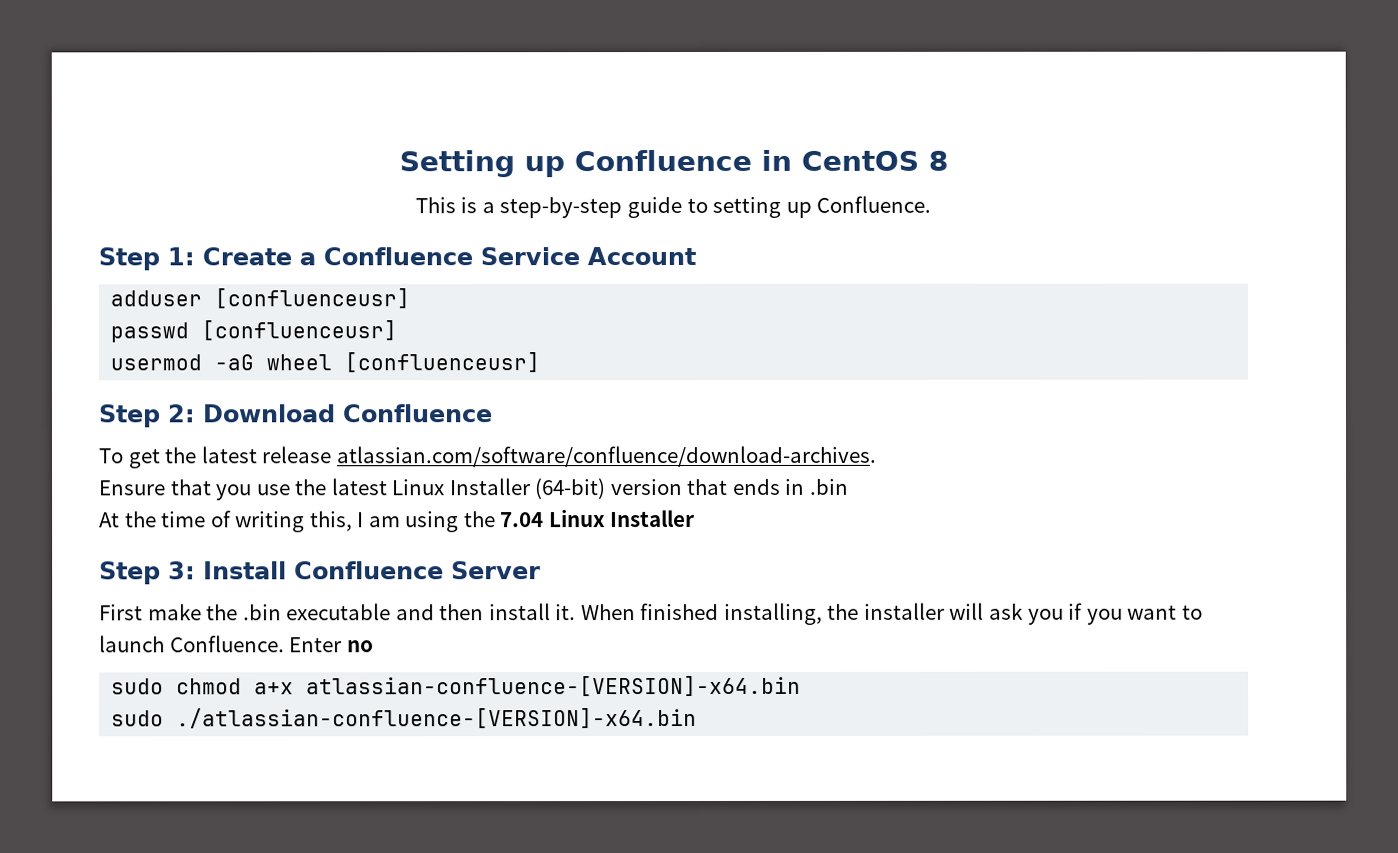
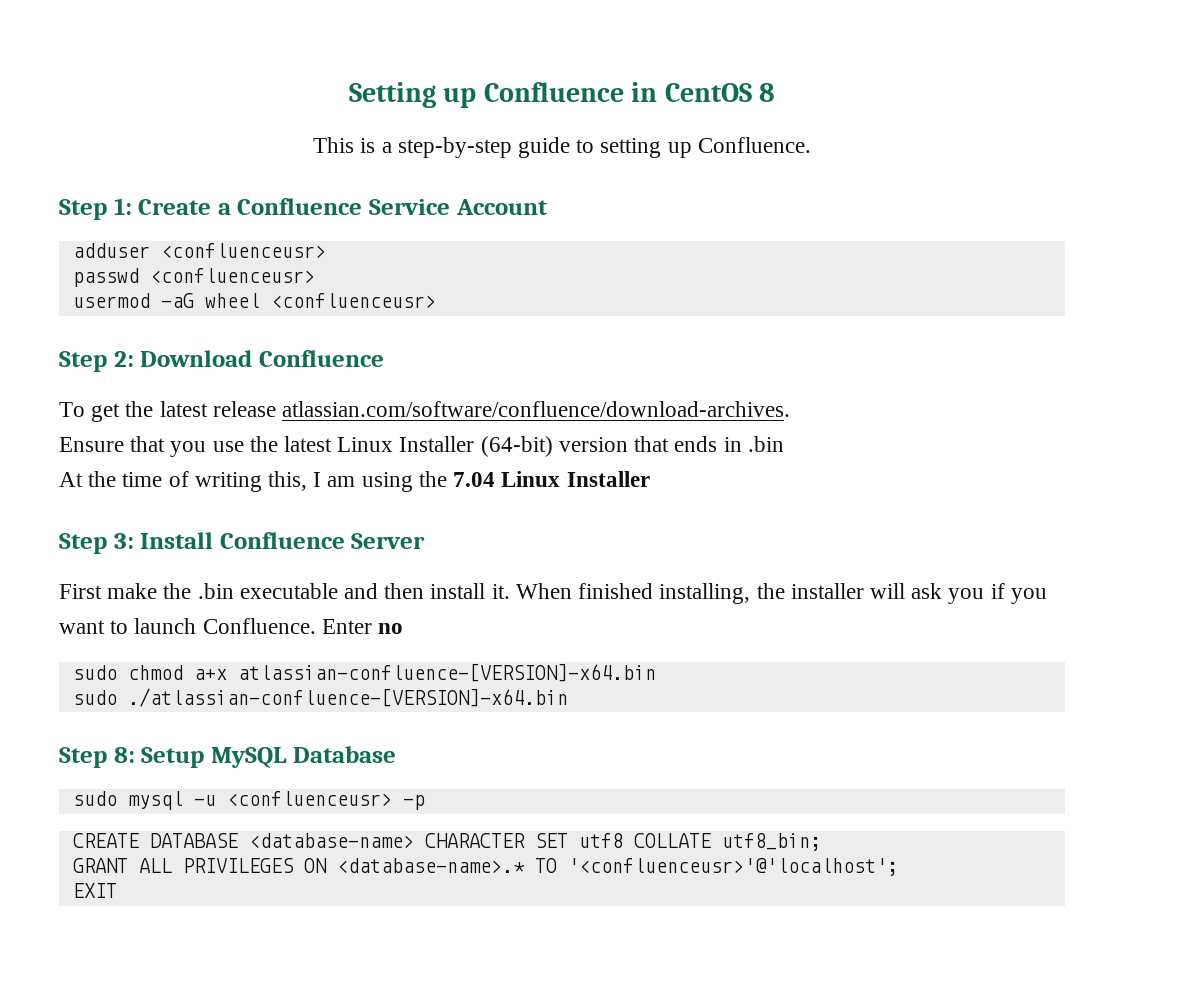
- adduser [confluenceusr]
+ adduser <confluenceusr>
- passwd [confluenceusr]
+ passwd <confluenceusr>
- usermod -aG wheel [confluenceusr]
+ usermod -aG wheel <confluenceusr>
+ Step 8: Setup MySQL Database
+ sudo mysql -u <confluenceusr> -p
+ CREATE DATABASE <database-name> CHARACTER SET utf8 COLLATE utf8_bin;
+ GRANT ALL PRIVILEGES ON <database-name>.* TO '<confluenceusr>'@'localhost';
+ EXIT

